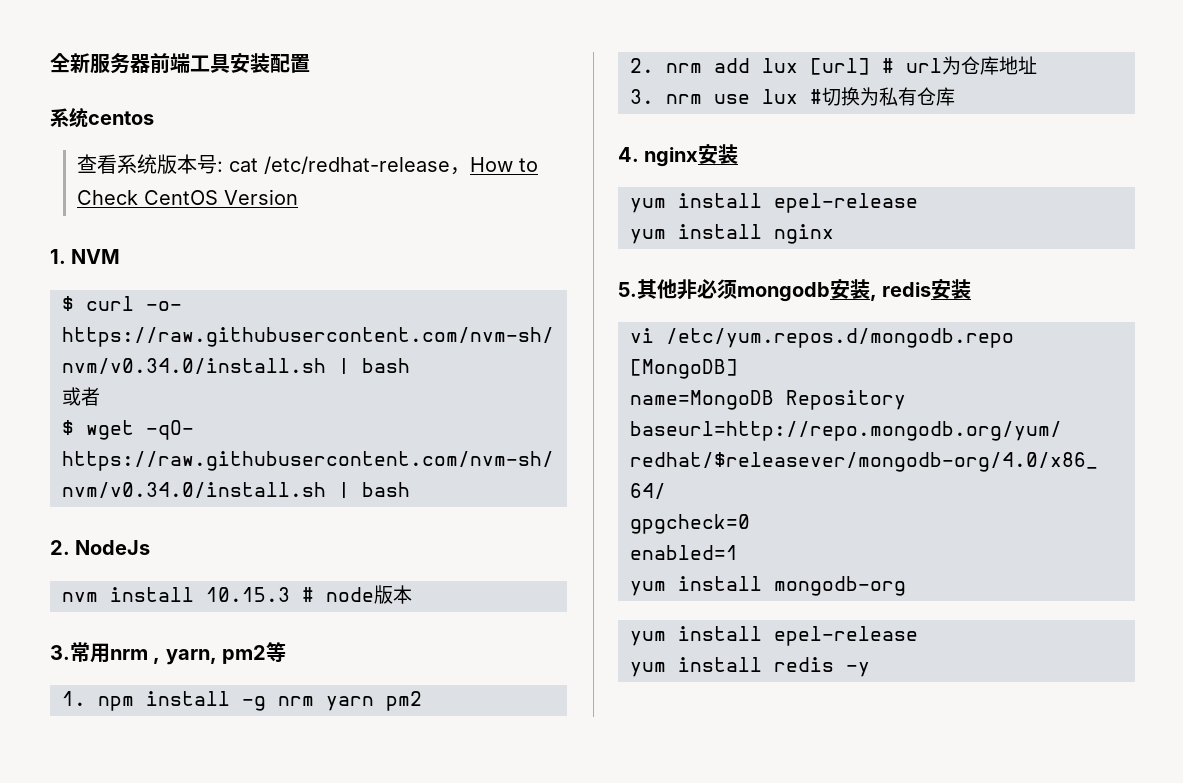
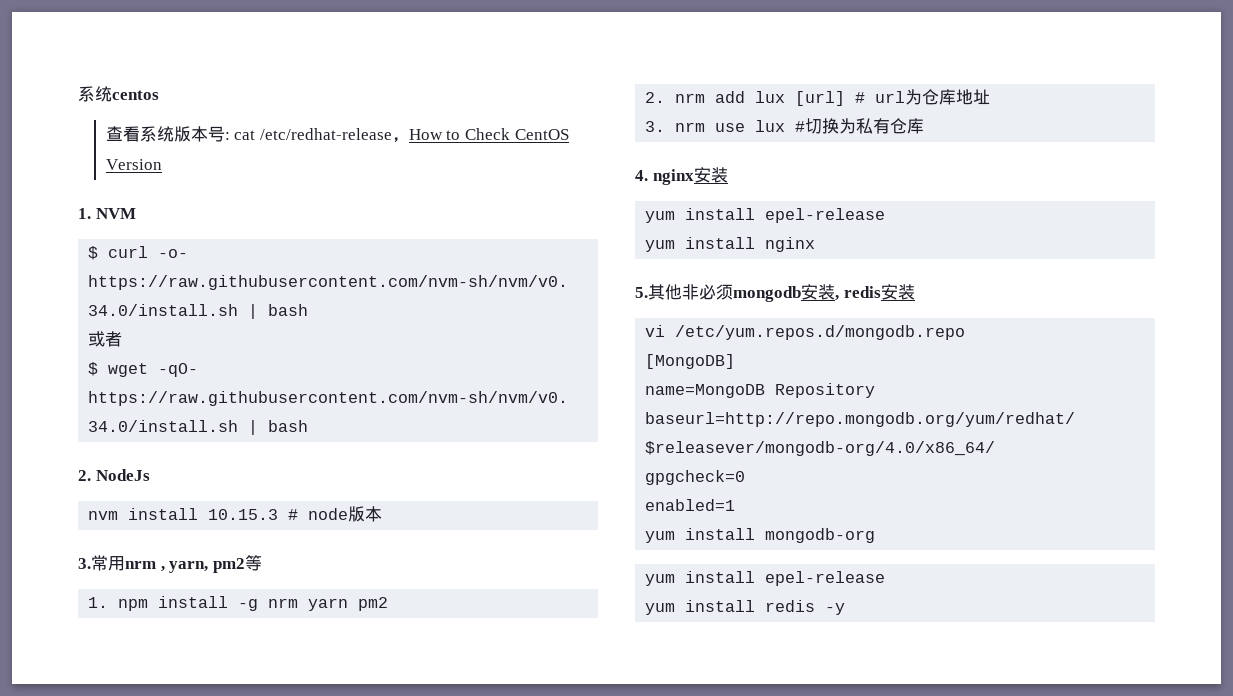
- 全新服务器前端工具安装配置

